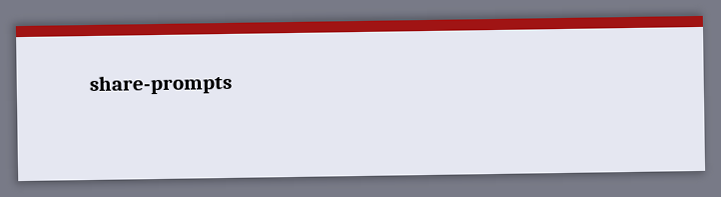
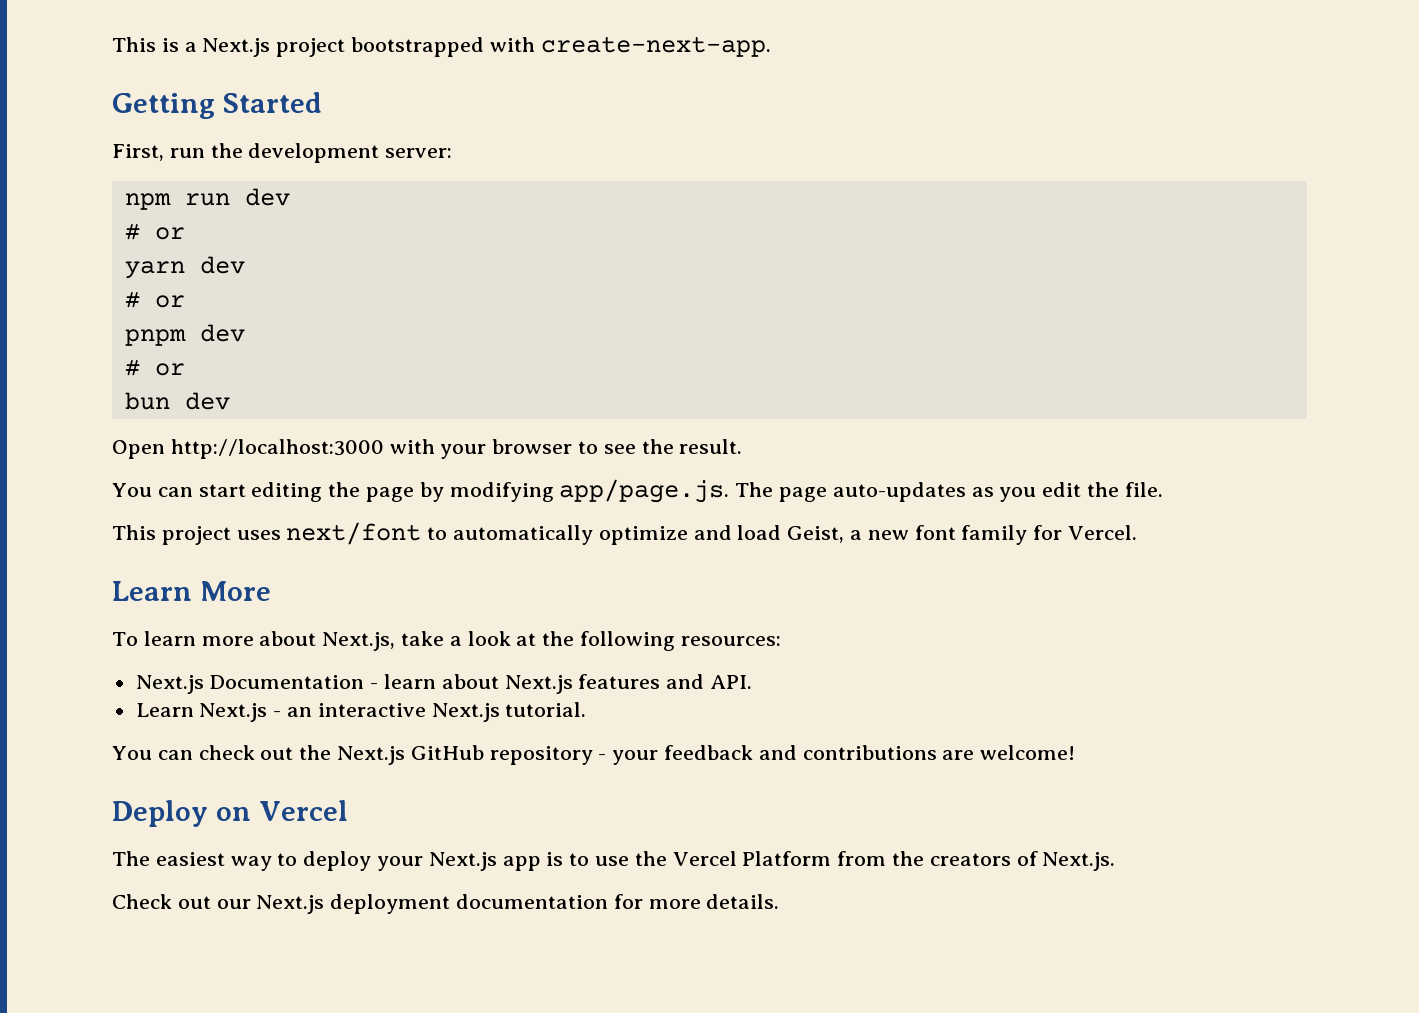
- share-prompts
+ This is a Next.js project bootstrapped with create-next-app.
+ Getting Started
+ First, run the development server:
+ npm run dev
+ # or
+ yarn dev
+ # or
+ pnpm dev
+ # or
+ bun dev
+ Open http://localhost:3000 with your browser to see the result.
+ You can start editing the page by modifying app/page.js. The page auto-updates as you edit the file.
+ This project uses next/font to automatically optimize and load Geist, a new font family for Vercel.
+ Learn More
+ To learn more about Next.js, take a look at the following resources:
+ Next.js Documentation - learn about Next.js features and API.
+ Learn Next.js - an interactive Next.js tutorial.
+ You can check out the Next.js GitHub repository - your feedback and contributions are welcome!
+ Deploy on Vercel
+ The easiest way to deploy your Next.js app is to use the Vercel Platform from the creators of Next.js.
+ Check out our Next.js deployment documentation for more details.

